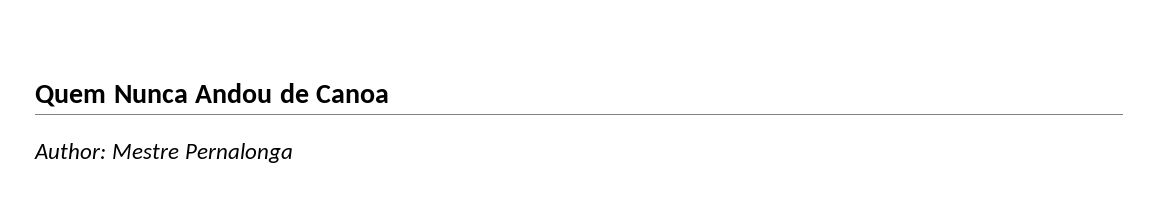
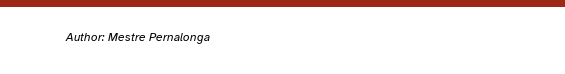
- Quem Nunca Andou de Canoa

